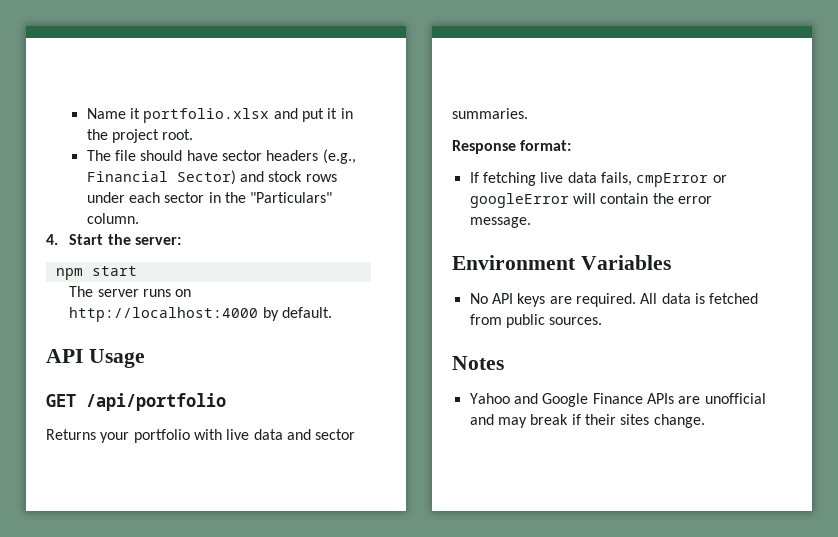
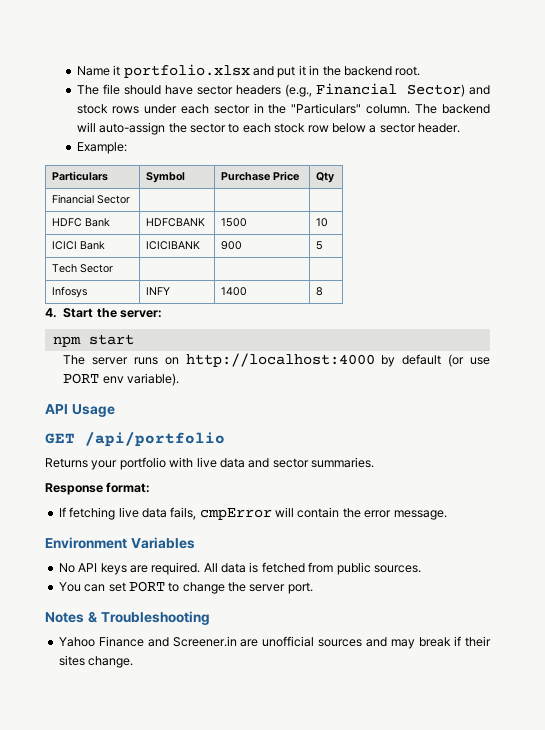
- Name it portfolio.xlsx and put it in the project root.
+ Name it portfolio.xlsx and put it in the backend root.
+ The backend will auto-assign the sector to each stock row below a sector header.
+ Example:
+ Particulars | Symbol | Purchase Price | Qty
+ Financial Sector | | |
+ HDFC Bank | HDFCBANK | 1500 | 10
+ ICICI Bank | ICICIBANK | 900 | 5
+ Tech Sector | | |
+ Infosys | INFY | 1400 | 8
- The server runs on http://localhost:4000 by default.
+ The server runs on http://localhost:4000 by default (or use PORT env variable).
- If fetching live data fails, cmpError or googleError will contain the error message.
+ If fetching live data fails, cmpError will contain the error message.
+ You can set PORT to change the server port.
- Notes
+ Notes & Troubleshooting
- Yahoo and Google Finance APIs are unofficial and may break if their sites change.
+ Yahoo Finance and Screener.in are unofficial sources and may break if their sites change.

